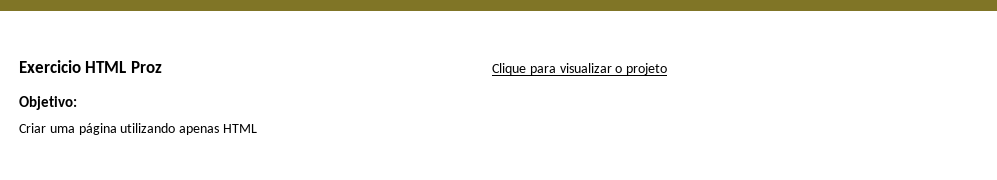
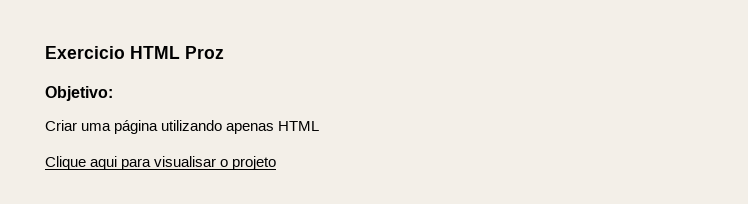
- Clique para visualizar o projeto
+ Clique aqui para visualisar o projeto

